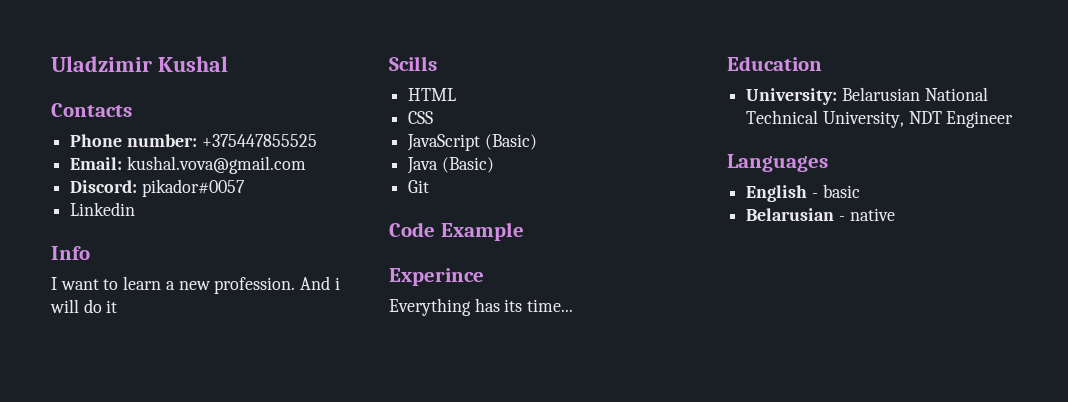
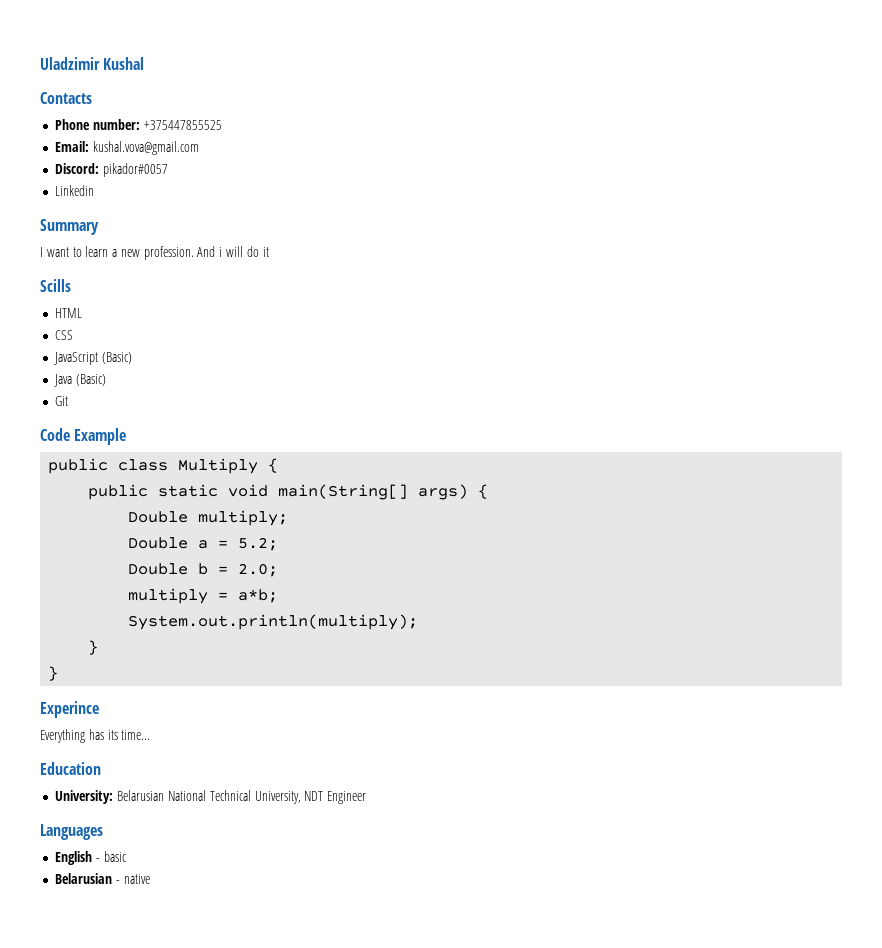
- Info
+ Summary
+ public class Multiply {
+ public static void main(String[] args) {
+ Double multiply;
+ Double a = 5.2;
+ Double b = 2.0;
+ multiply = a*b;
+ System.out.println(multiply);
+ }
+ }

